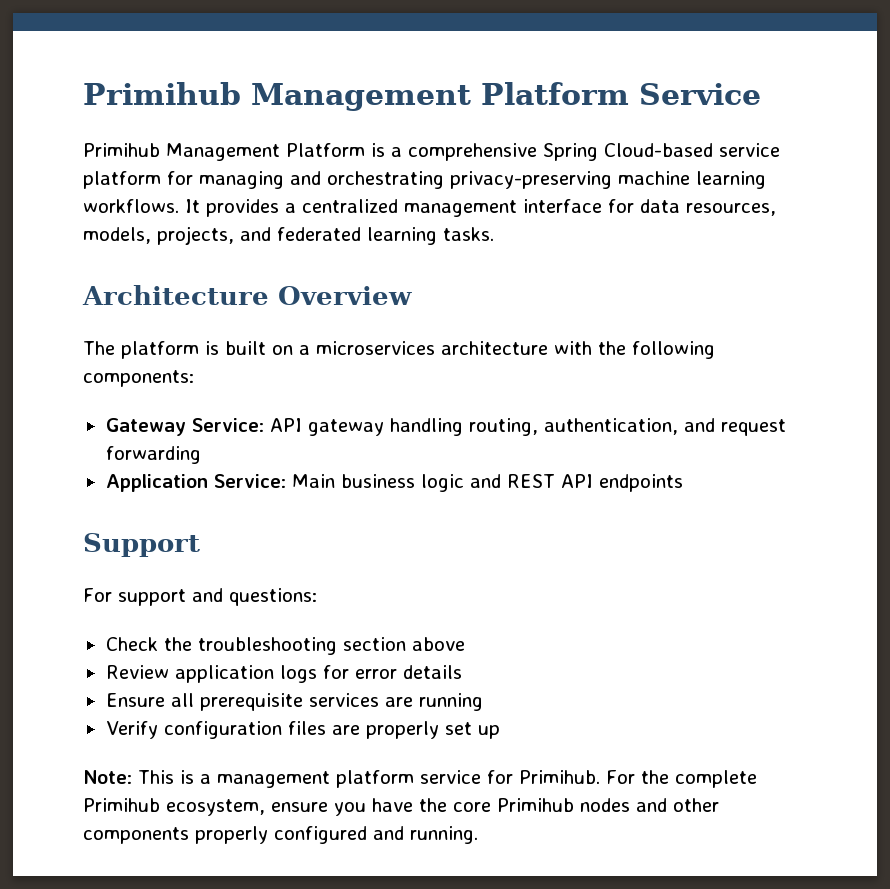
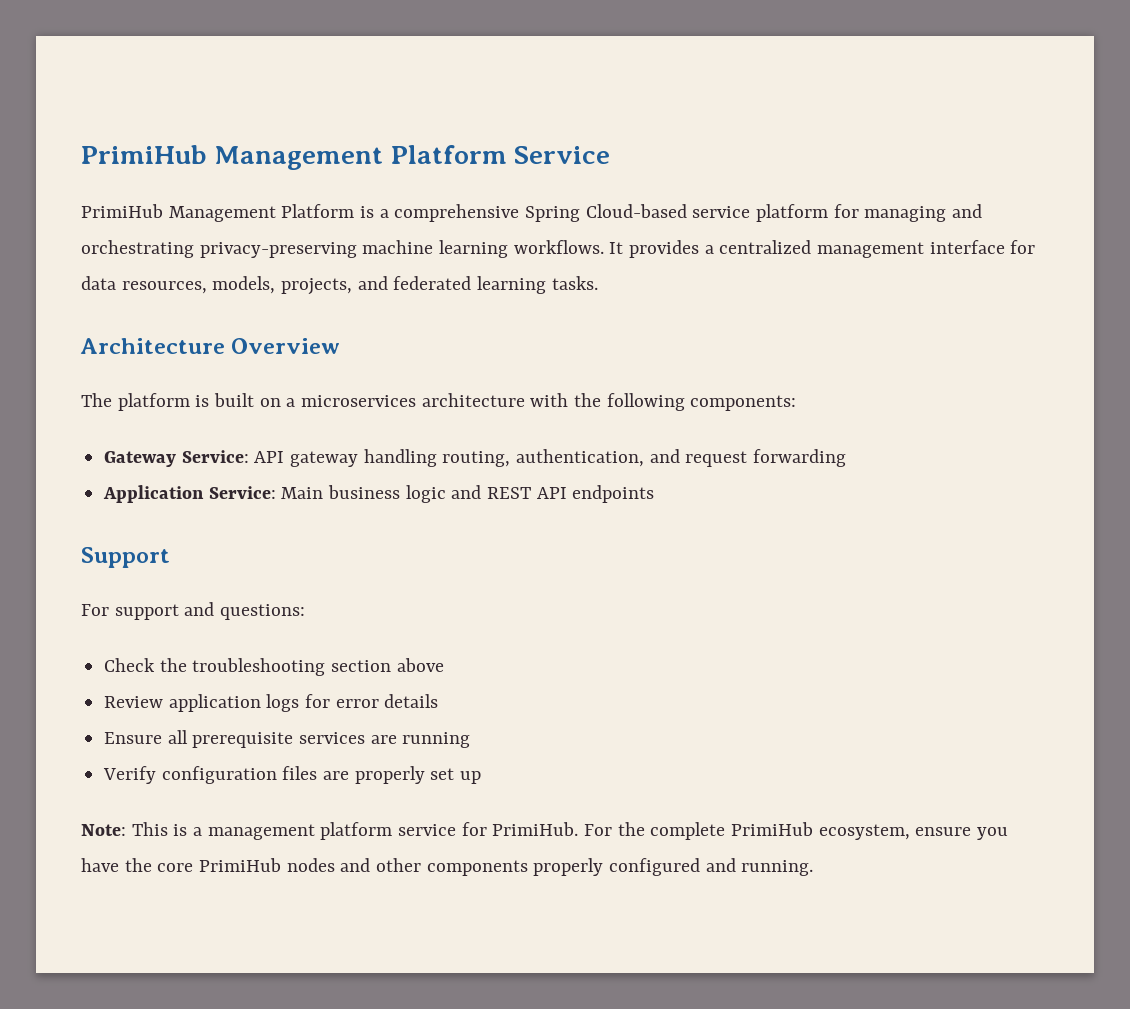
- Primihub Management Platform Service
+ PrimiHub Management Platform Service
- Primihub Management Platform is a comprehensive Spring Cloud-based service platform for managing and orchestrating privacy-preserving machine learning workflows.
+ PrimiHub Management Platform is a comprehensive Spring Cloud-based service platform for managing and orchestrating privacy-preserving machine learning workflows.
- Note: This is a management platform service for Primihub.
+ Note: This is a management platform service for PrimiHub.
- For the complete Primihub ecosystem, ensure you have the core Primihub nodes and other components properly configured and running.
+ For the complete PrimiHub ecosystem, ensure you have the core PrimiHub nodes and other components properly configured and running.

